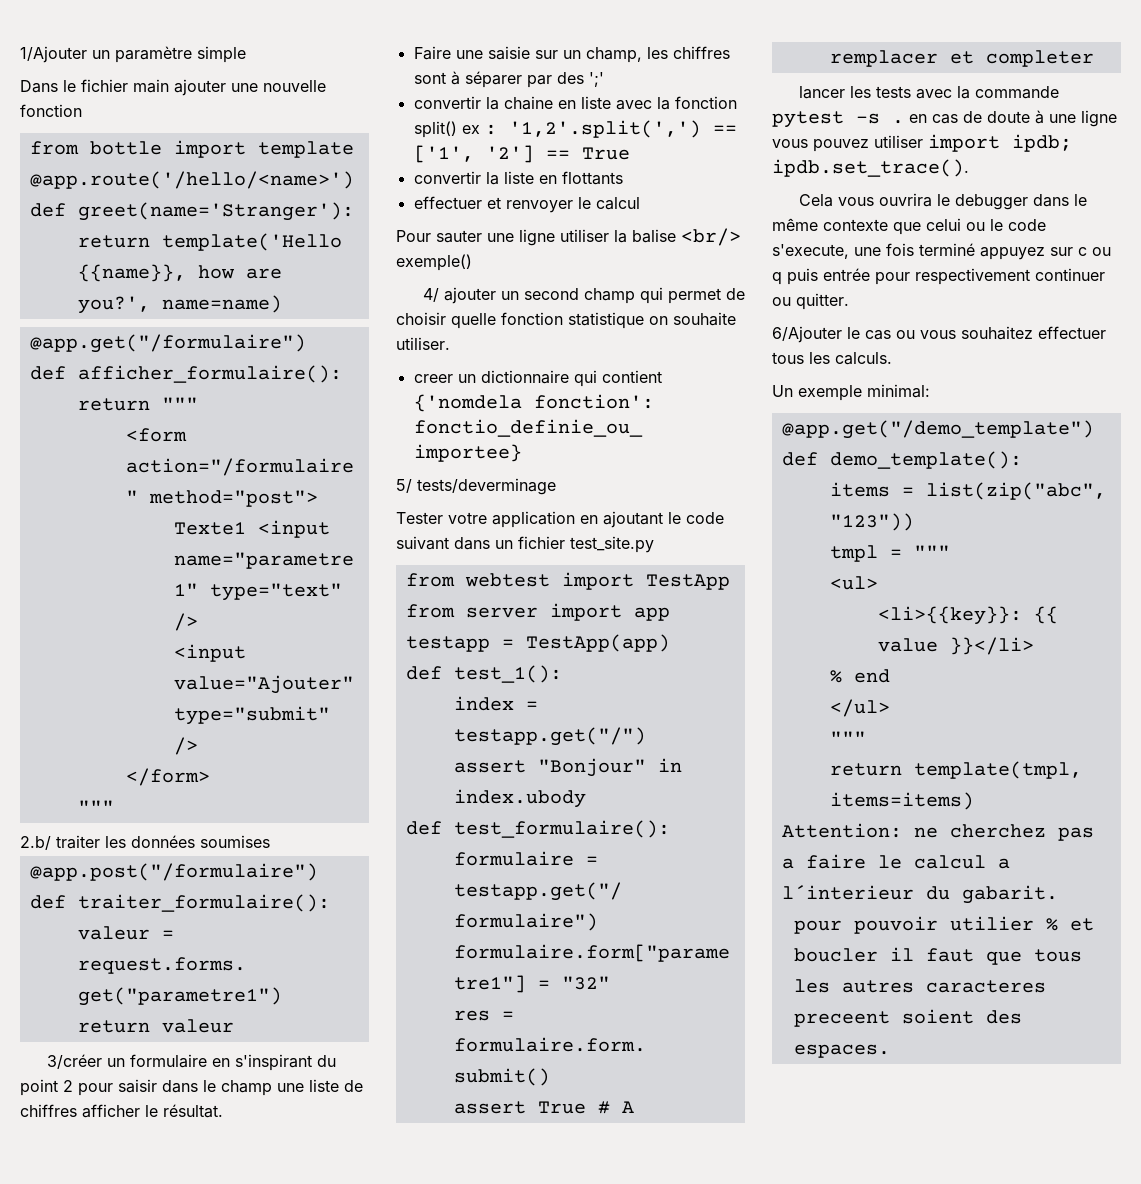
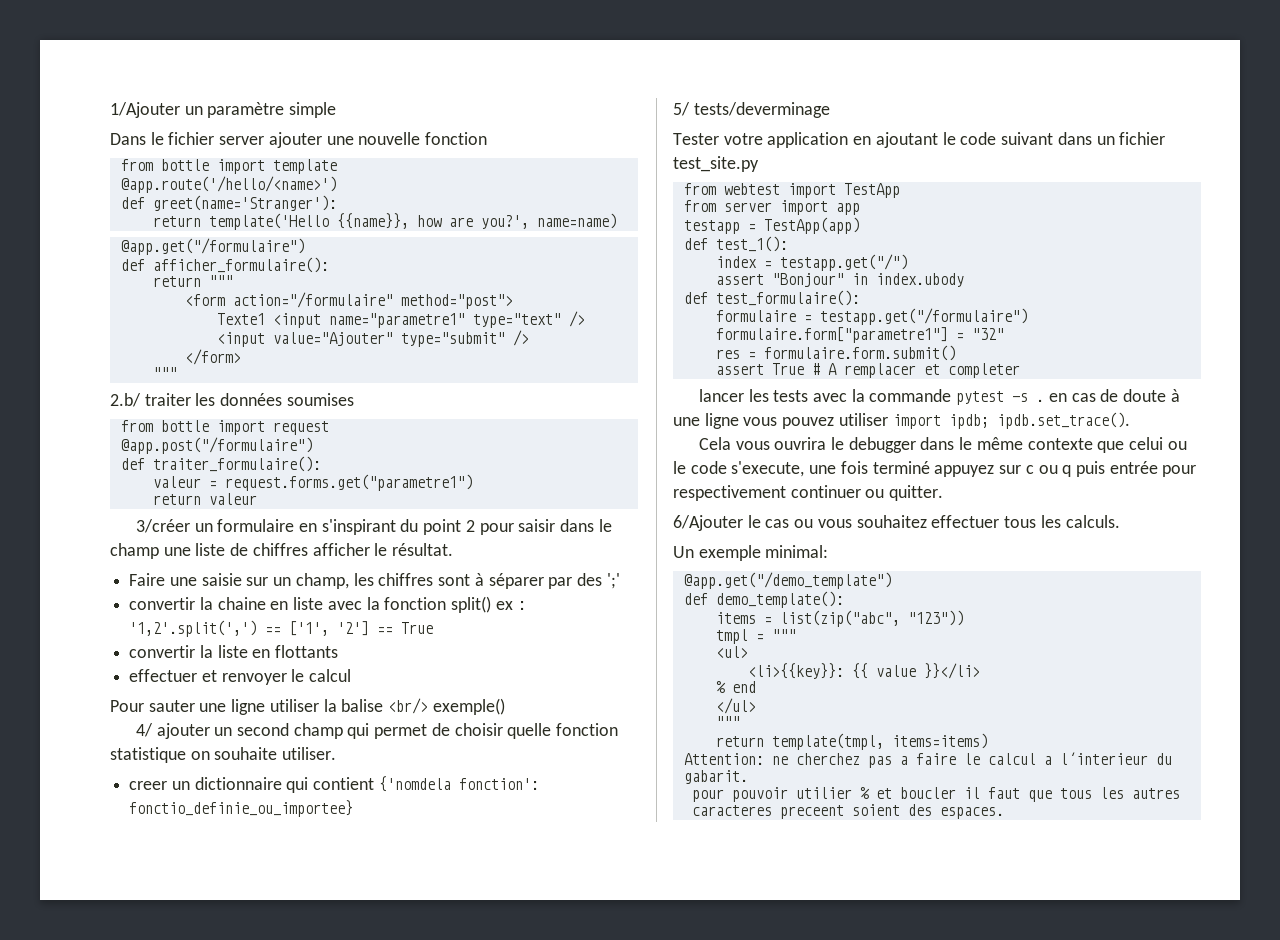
- Dans le fichier main ajouter une nouvelle fonction
+ Dans le fichier server ajouter une nouvelle fonction
+ from bottle import request

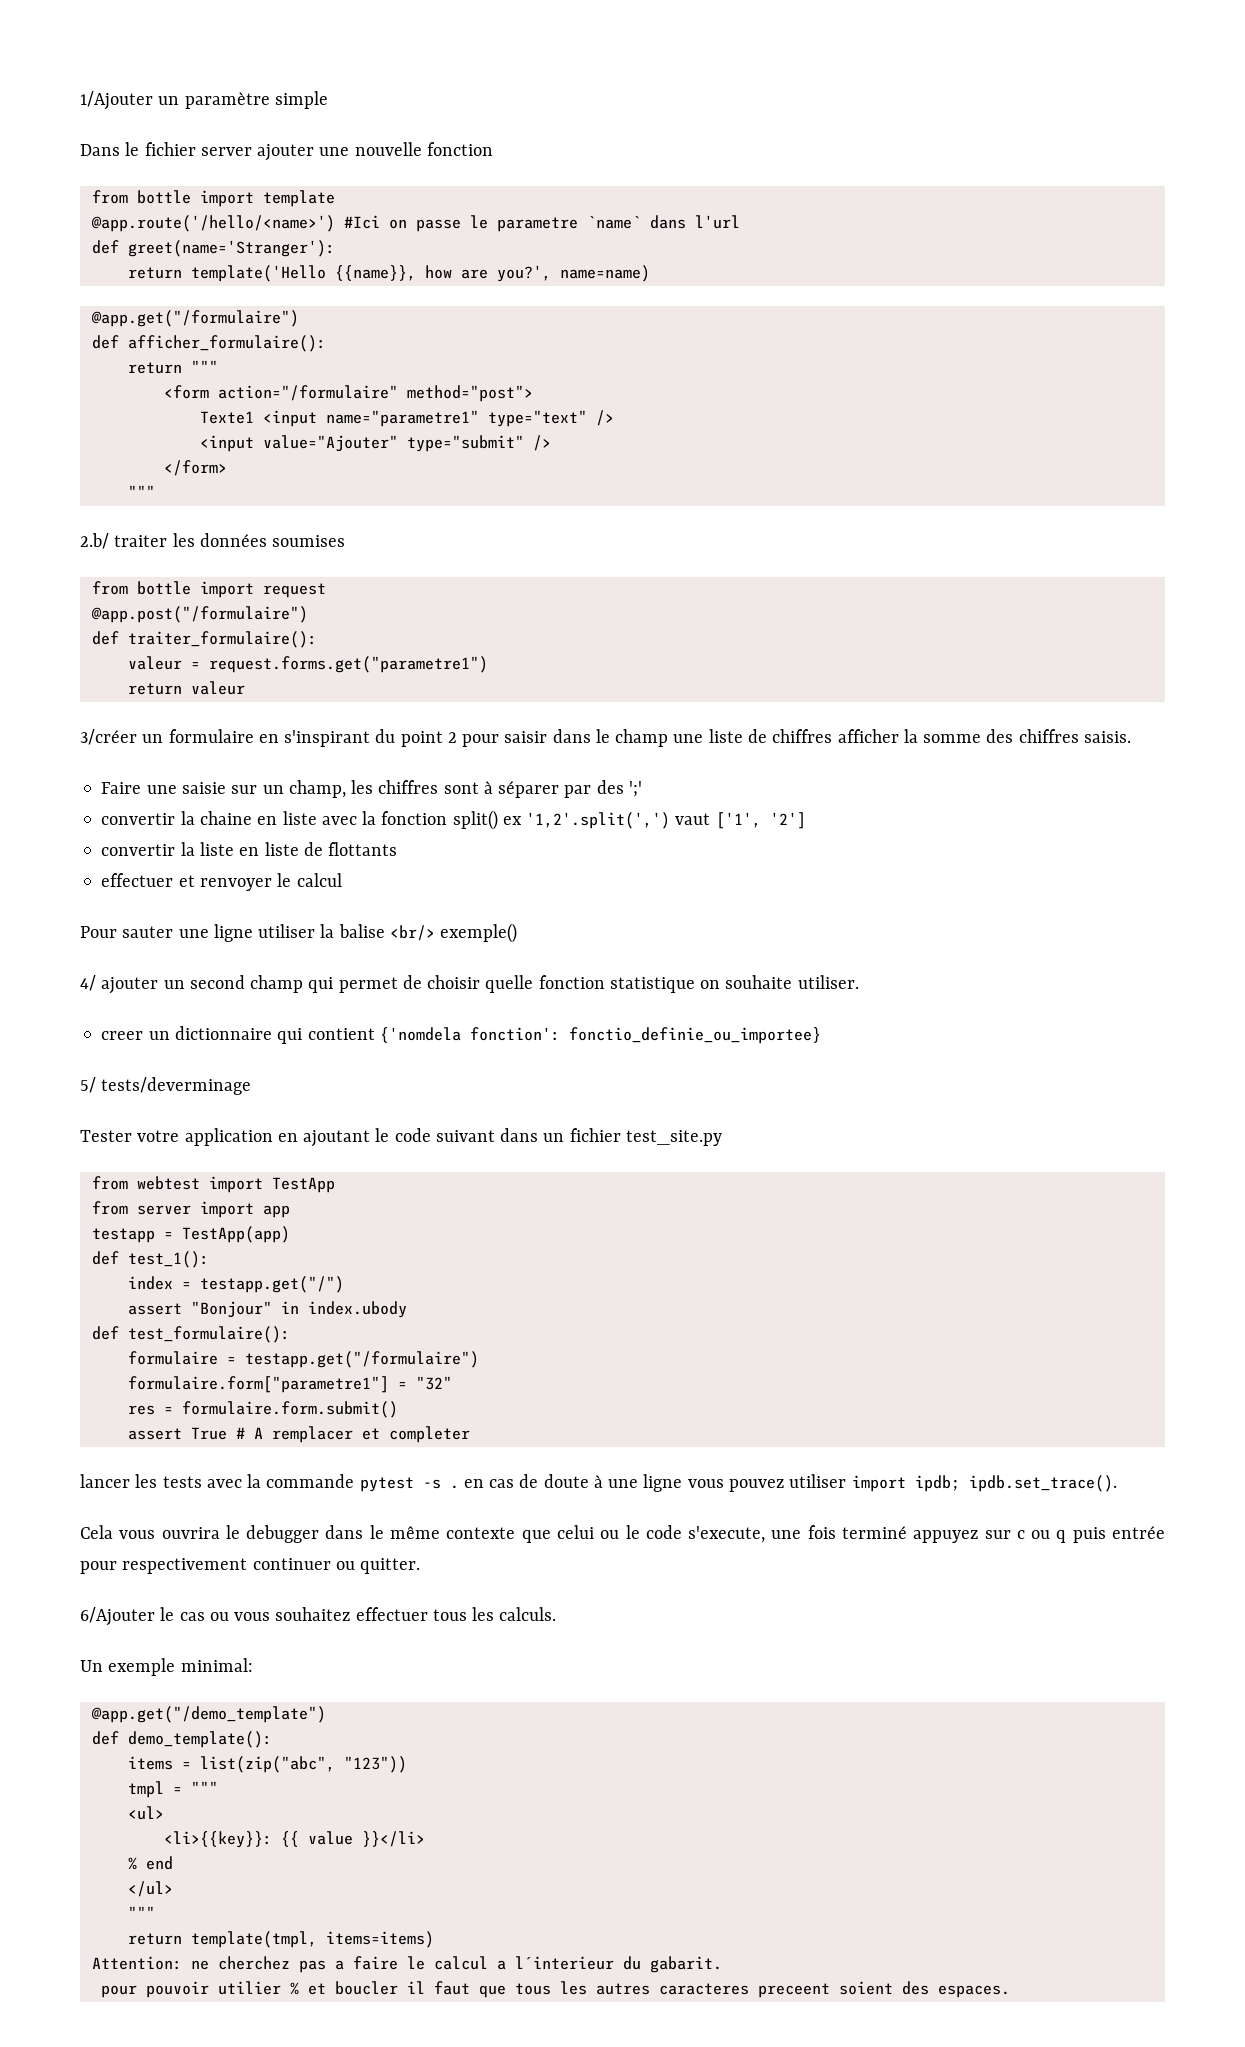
- @app.route('/hello/<name>')
+ @app.route('/hello/<name>') #Ici on passe le parametre `name` dans l'url
- 3/créer un formulaire en s'inspirant du point 2 pour saisir dans le champ une liste de chiffres afficher le résultat.
+ 3/créer un formulaire en s'inspirant du point 2 pour saisir dans le champ une liste de chiffres afficher la somme des chiffres saisis.
- convertir la chaine en liste avec la fonction split() ex : '1,2'.split(',') == ['1', '2'] == True
+ convertir la chaine en liste avec la fonction split() ex '1,2'.split(',') vaut ['1', '2']
- convertir la liste en flottants
+ convertir la liste en liste de flottants

